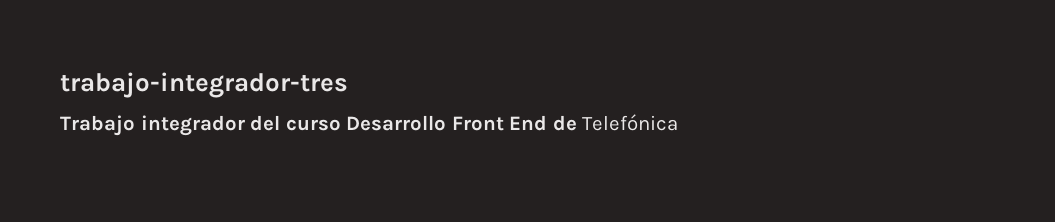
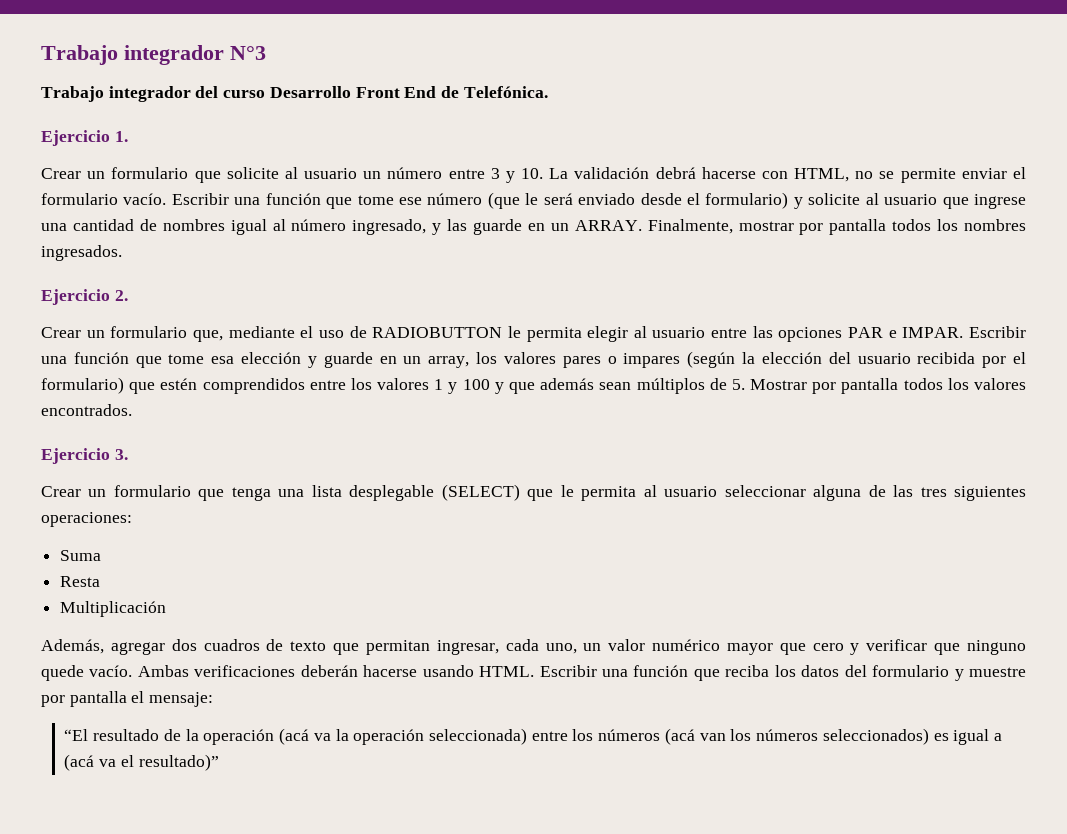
- trabajo-integrador-tres
+ Trabajo integrador N°3
- Trabajo integrador del curso Desarrollo Front End de Telefónica
+ Trabajo integrador del curso Desarrollo Front End de Telefónica.
+ Ejercicio 1.
+ Crear un formulario que solicite al usuario un número entre 3 y 10. La validación debrá hacerse con HTML, no se permite enviar el formulario vacío. Escribir una función que tome ese número (que le será enviado desde el formulario) y solicite al usuario que ingrese una cantidad de nombres igual al número ingresado, y las guarde en un ARRAY. Finalmente, mostrar por pantalla todos los nombres ingresados.
+ Ejercicio 2.
+ Crear un formulario que, mediante el uso de RADIOBUTTON le permita elegir al usuario entre las opciones PAR e IMPAR. Escribir una función que tome esa elección y guarde en un array, los valores pares o impares (según la elección del usuario recibida por el formulario) que estén comprendidos entre los valores 1 y 100 y que además sean múltiplos de 5. Mostrar por pantalla todos los valores encontrados.
+ Ejercicio 3.
+ Crear un formulario que tenga una lista desplegable (SELECT) que le permita al usuario seleccionar alguna de las tres siguientes operaciones:
+ Suma
+ Resta
+ Multiplicación
+ Además, agregar dos cuadros de texto que permitan ingresar, cada uno, un valor numérico mayor que cero y verificar que ninguno quede vacío. Ambas verificaciones deberán hacerse usando HTML. Escribir una función que reciba los datos del formulario y muestre por pantalla el mensaje:
+ “El resultado de la operación (acá va la operación seleccionada) entre los números (acá van los números seleccionados) es igual a (acá va el resultado)”

